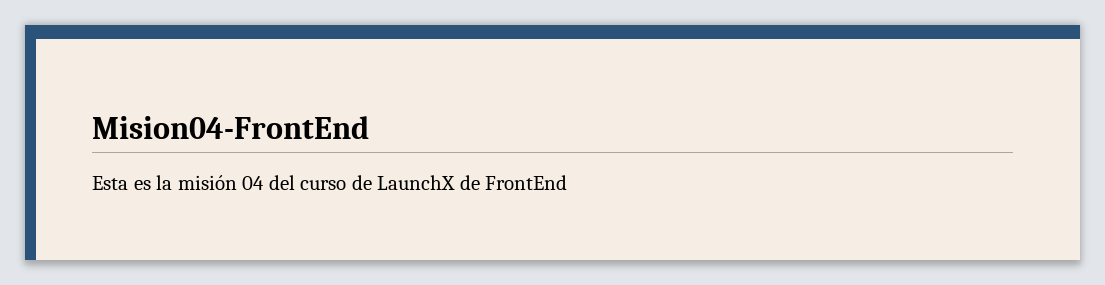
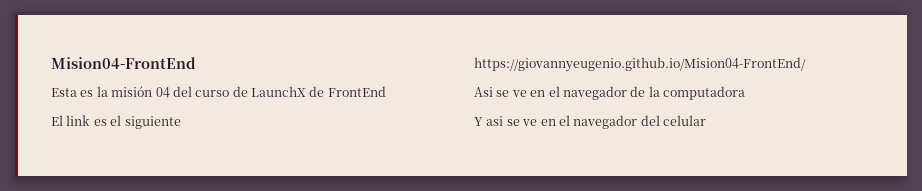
+ El link es el siguiente https://giovannyeugenio.github.io/Mision04-FrontEnd/
+ Asi se ve en el navegador de la computadora
+ Y asi se ve en el navegador del celular

